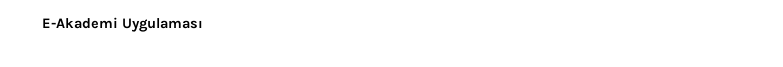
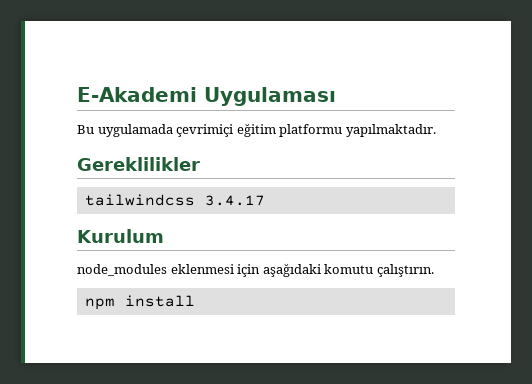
+ Bu uygulamada çevrimiçi eğitim platformu yapılmaktadır.
+ Gereklilikler
+ tailwindcss 3.4.17
+ Kurulum
+ node_modules eklenmesi için aşağıdaki komutu çalıştırın.
+ npm install

